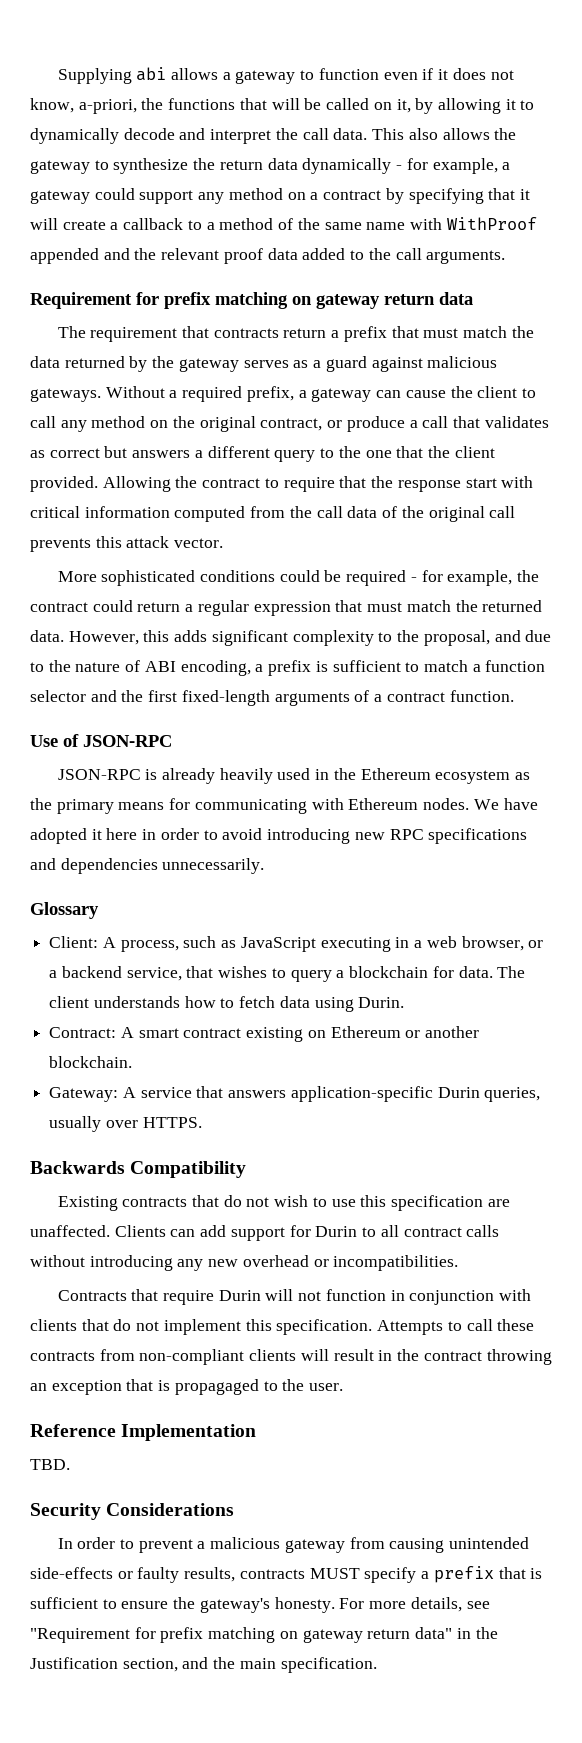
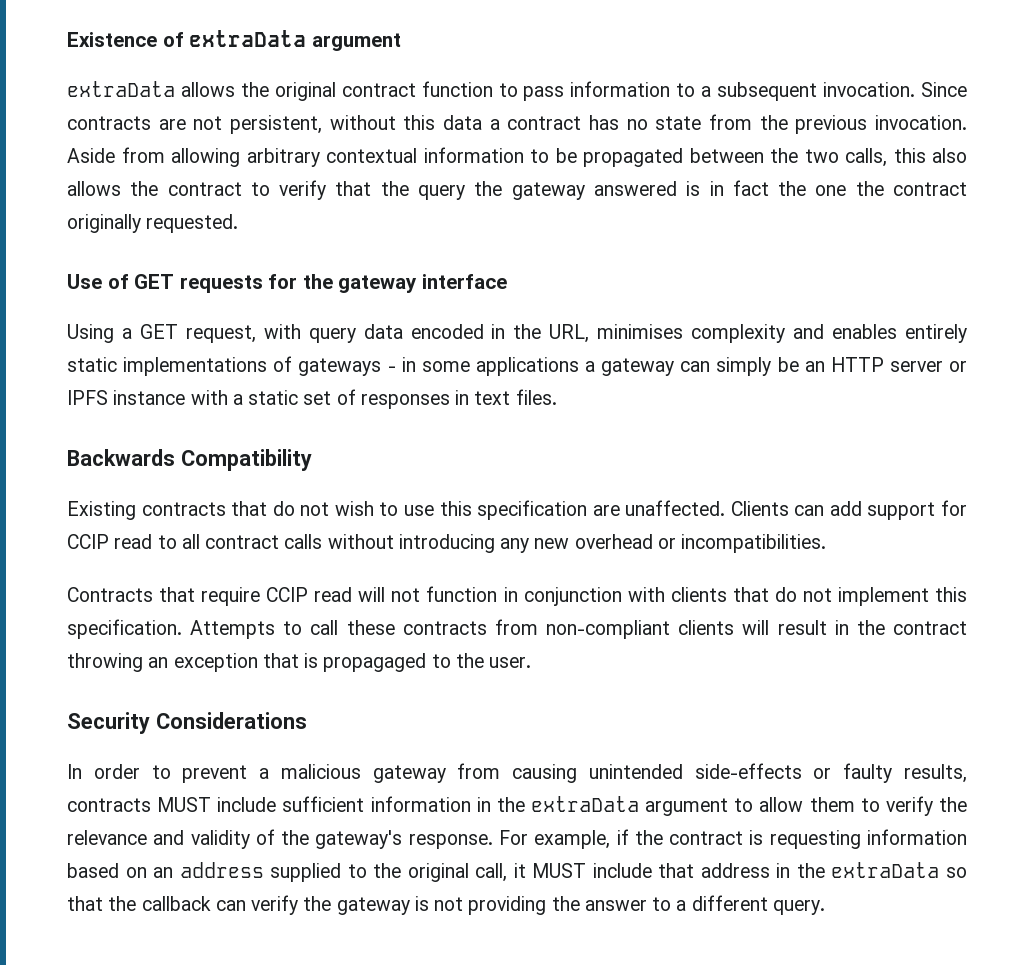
- Supplying abi allows a gateway to function even if it does not know, a-priori, the functions that will be called on it, by allowing it to dynamically decode and interpret the call data. This also allows the gateway to synthesize the return data dynamically - for example, a gateway could support any method on a contract by specifying that it will create a callback to a method of the same name with WithProof appended and the relevant proof data added to the call arguments.
- Requirement for prefix matching on gateway return data
- The requirement that contracts return a prefix that must match the data returned by the gateway serves as a guard against malicious gateways. Without a required prefix, a gateway can cause the client to call any method on the original contract, or produce a call that validates as correct but answers a different query to the one that the client provided. Allowing the contract to require that the response start with critical information computed from the call data of the original call prevents this attack vector.
- More sophisticated conditions could be required - for example, the contract could return a regular expression that must match the returned data. However, this adds significant complexity to the proposal, and due to the nature of ABI encoding, a prefix is sufficient to match a function selector and the first fixed-length arguments of a contract function.
- Use of JSON-RPC
- JSON-RPC is already heavily used in the Ethereum ecosystem as the primary means for communicating with Ethereum nodes. We have adopted it here in order to avoid introducing new RPC specifications and dependencies unnecessarily.
- Glossary
- Client: A process, such as JavaScript executing in a web browser, or a backend service, that wishes to query a blockchain for data. The client understands how to fetch data using Durin.
- Contract: A smart contract existing on Ethereum or another blockchain.
- Gateway: A service that answers application-specific Durin queries, usually over HTTPS.
+ Existence of extraData argument
+ extraData allows the original contract function to pass information to a subsequent invocation. Since contracts are not persistent, without this data a contract has no state from the previous invocation. Aside from allowing arbitrary contextual information to be propagated between the two calls, this also allows the contract to verify that the query the gateway answered is in fact the one the contract originally requested.
+ Use of GET requests for the gateway interface
+ Using a GET request, with query data encoded in the URL, minimises complexity and enables entirely static implementations of gateways - in some applications a gateway can simply be an HTTP server or IPFS instance with a static set of responses in text files.
- Clients can add support for Durin to all contract calls without introducing any new overhead or incompatibilities.
+ Clients can add support for CCIP read to all contract calls without introducing any new overhead or incompatibilities.
- Contracts that require Durin will not function in conjunction with clients that do not implement this specification.
+ Contracts that require CCIP read will not function in conjunction with clients that do not implement this specification.
- Reference Implementation
- TBD.
- In order to prevent a malicious gateway from causing unintended side-effects or faulty results, contracts MUST specify a prefix that is sufficient to ensure the gateway's honesty. For more details, see "Requirement for prefix matching on gateway return data" in the Justification section, and the main specification.
+ In order to prevent a malicious gateway from causing unintended side-effects or faulty results, contracts MUST include sufficient information in the extraData argument to allow them to verify the relevance and validity of the gateway's response. For example, if the contract is requesting information based on an address supplied to the original call, it MUST include that address in the extraData so that the callback can verify the gateway is not providing the answer to a different query.

